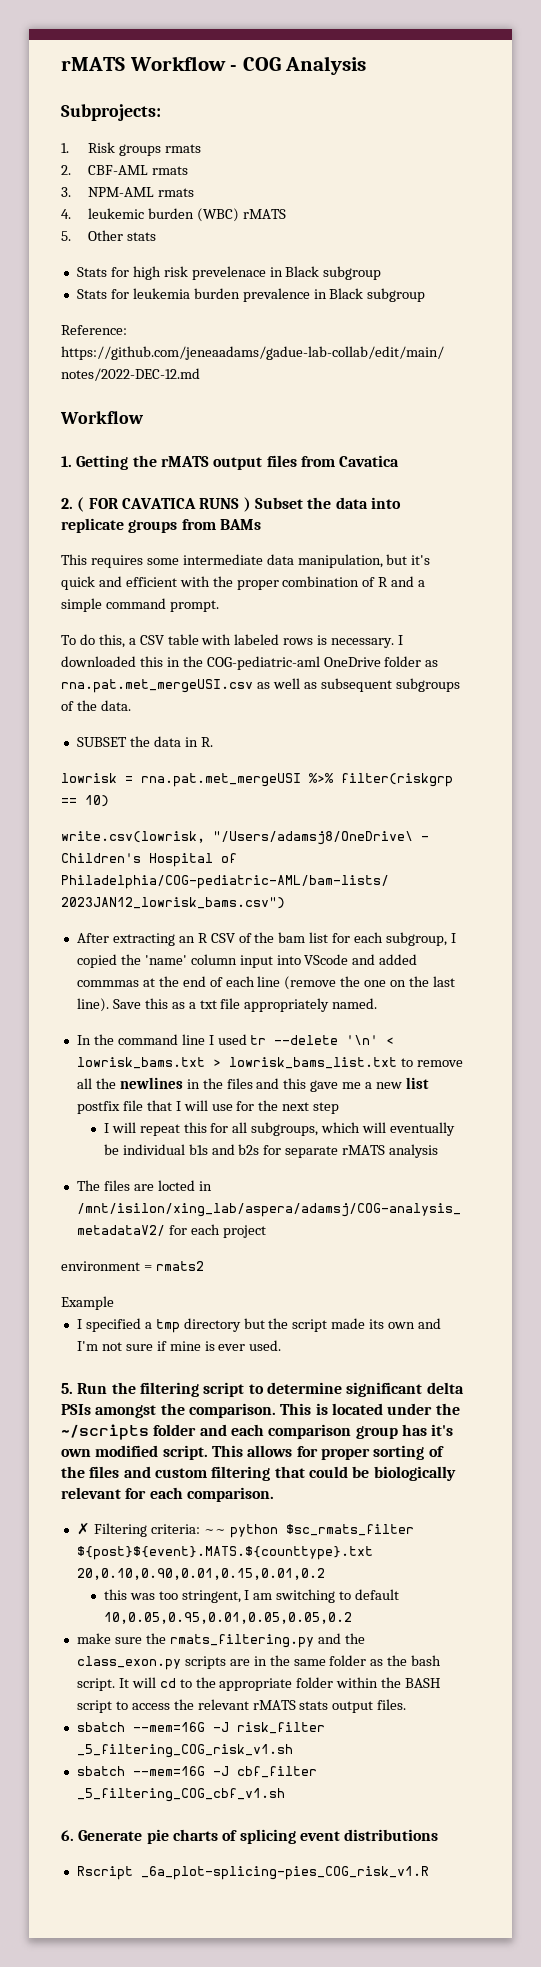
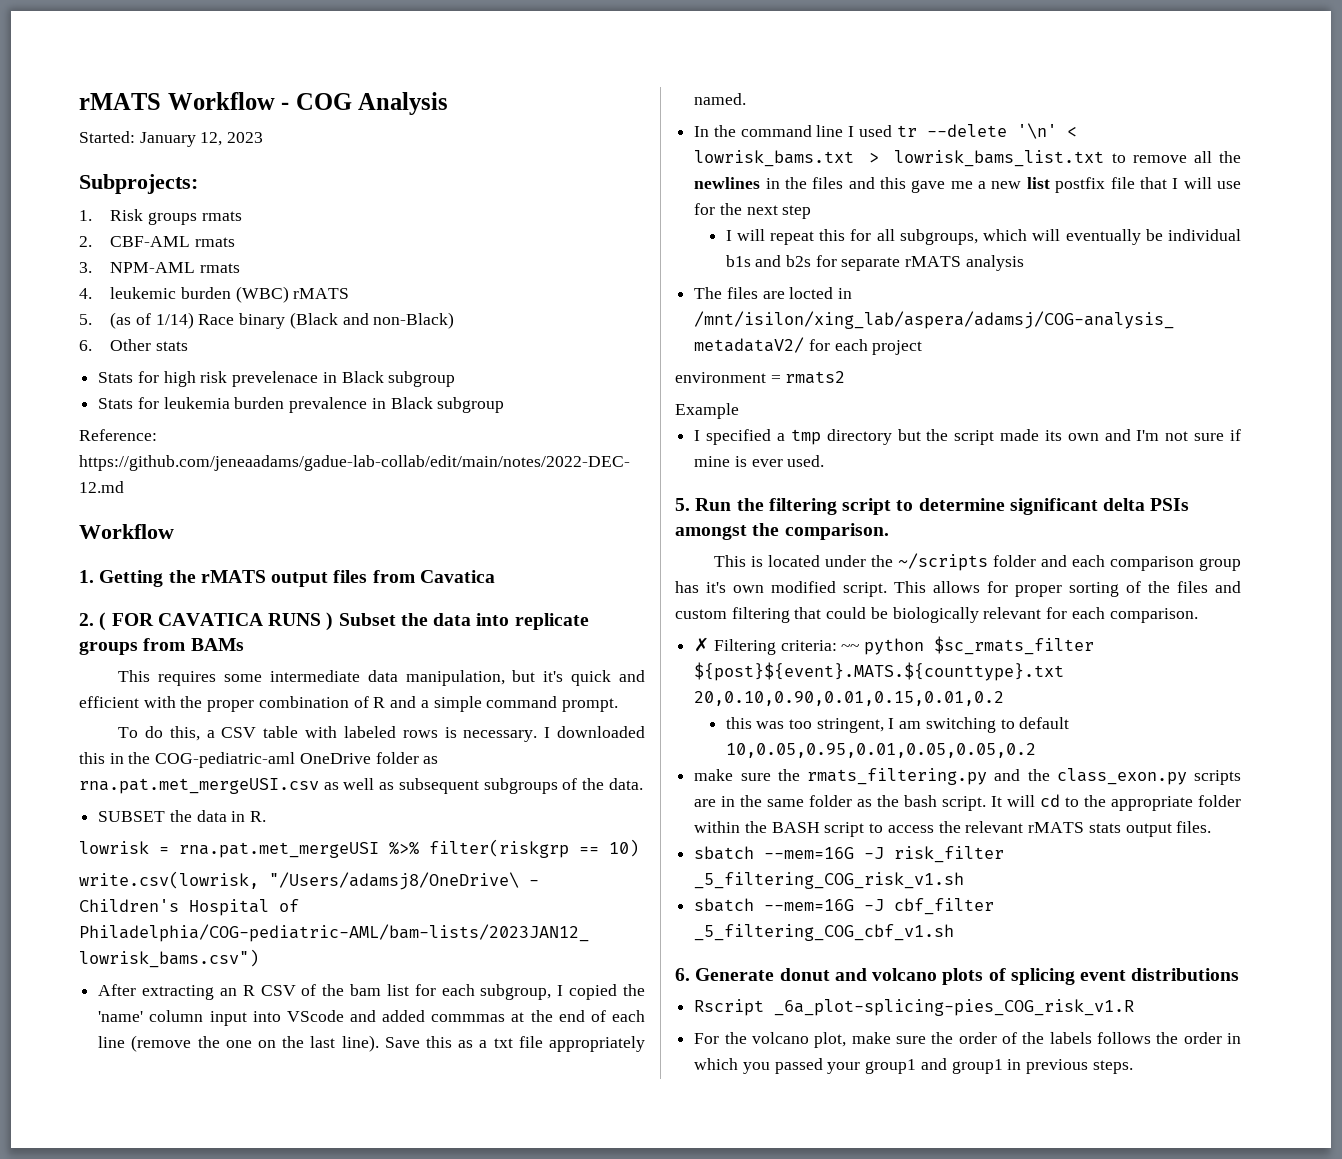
+ Started: January 12, 2023
- 5. Other stats
+ 5. (as of 1/14) Race binary (Black and non-Black)
+ 6. Other stats
- 5. Run the filtering script to determine significant delta PSIs amongst the comparison. This is located under the ~/scripts folder and each comparison group has it's own modified script.
+ 5. Run the filtering script to determine significant delta PSIs amongst the comparison.
+ This is located under the ~/scripts folder and each comparison group has it's own modified script.
- 6. Generate pie charts of splicing event distributions
+ 6. Generate donut and volcano plots of splicing event distributions
+ For the volcano plot, make sure the order of the labels follows the order in which you passed your group1 and group1 in previous steps.

